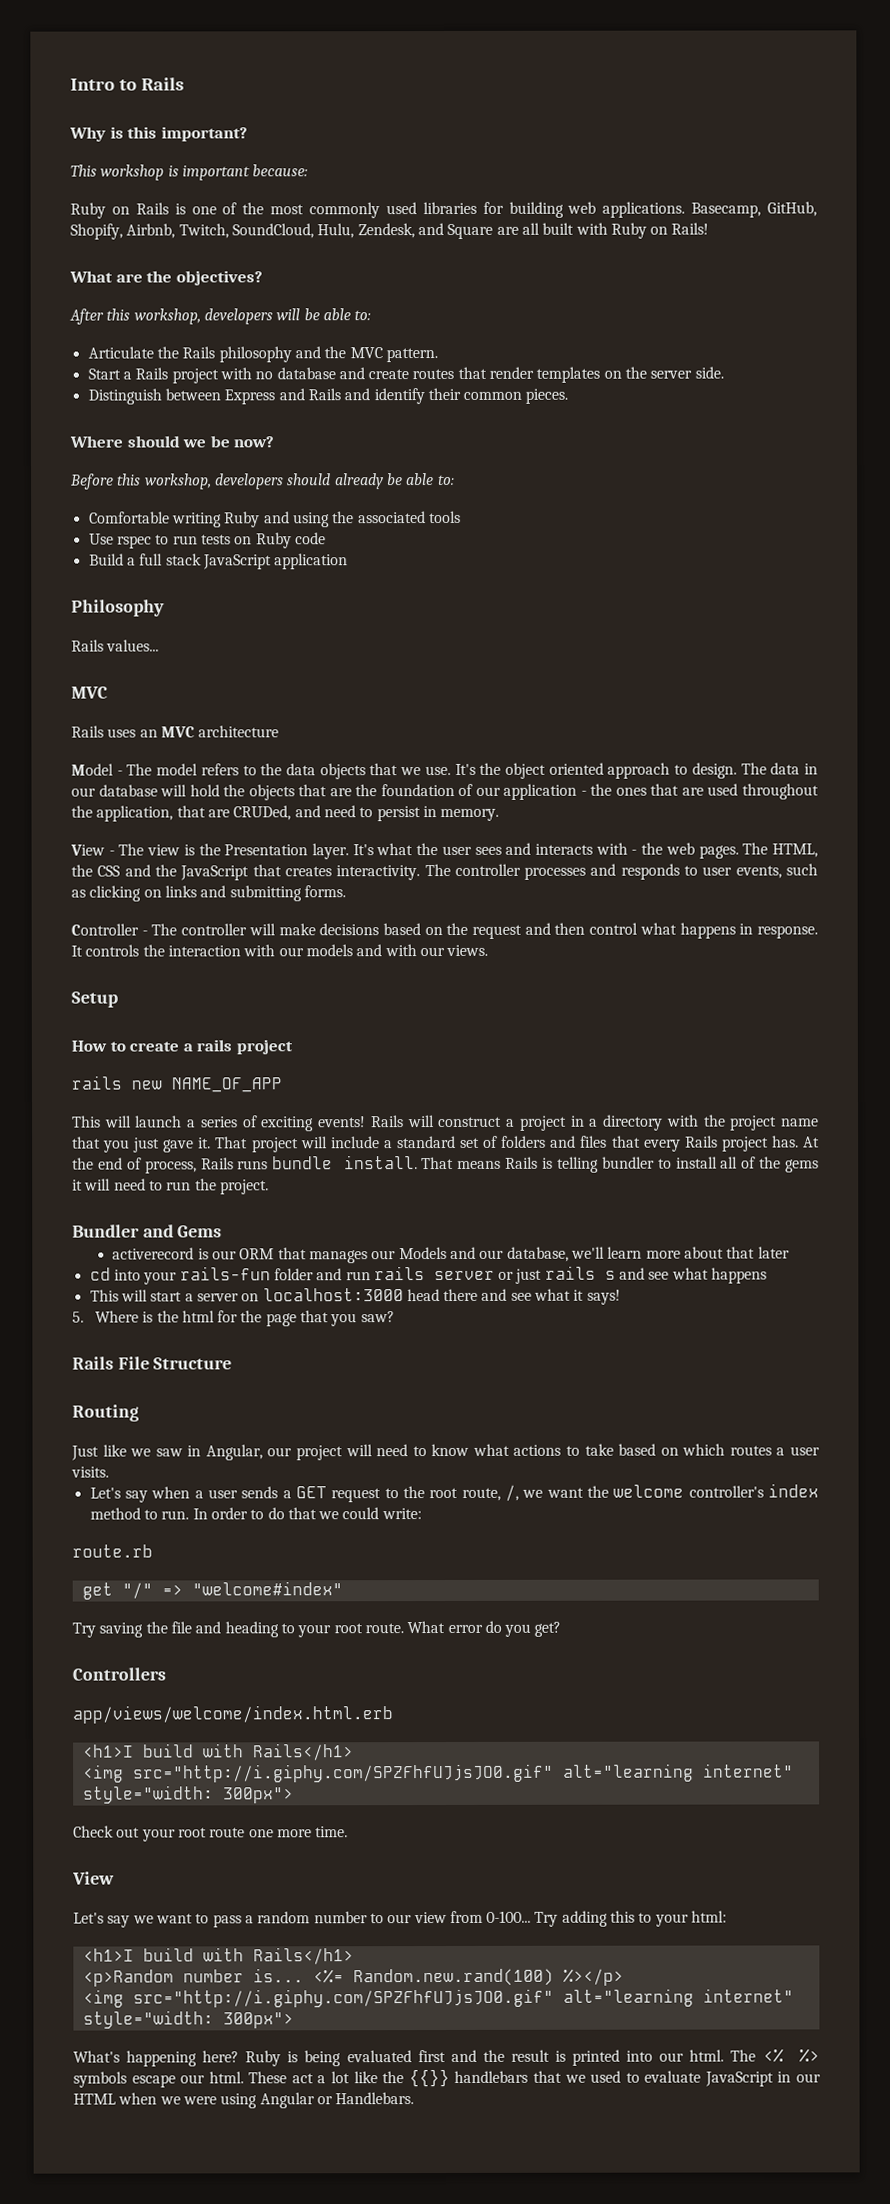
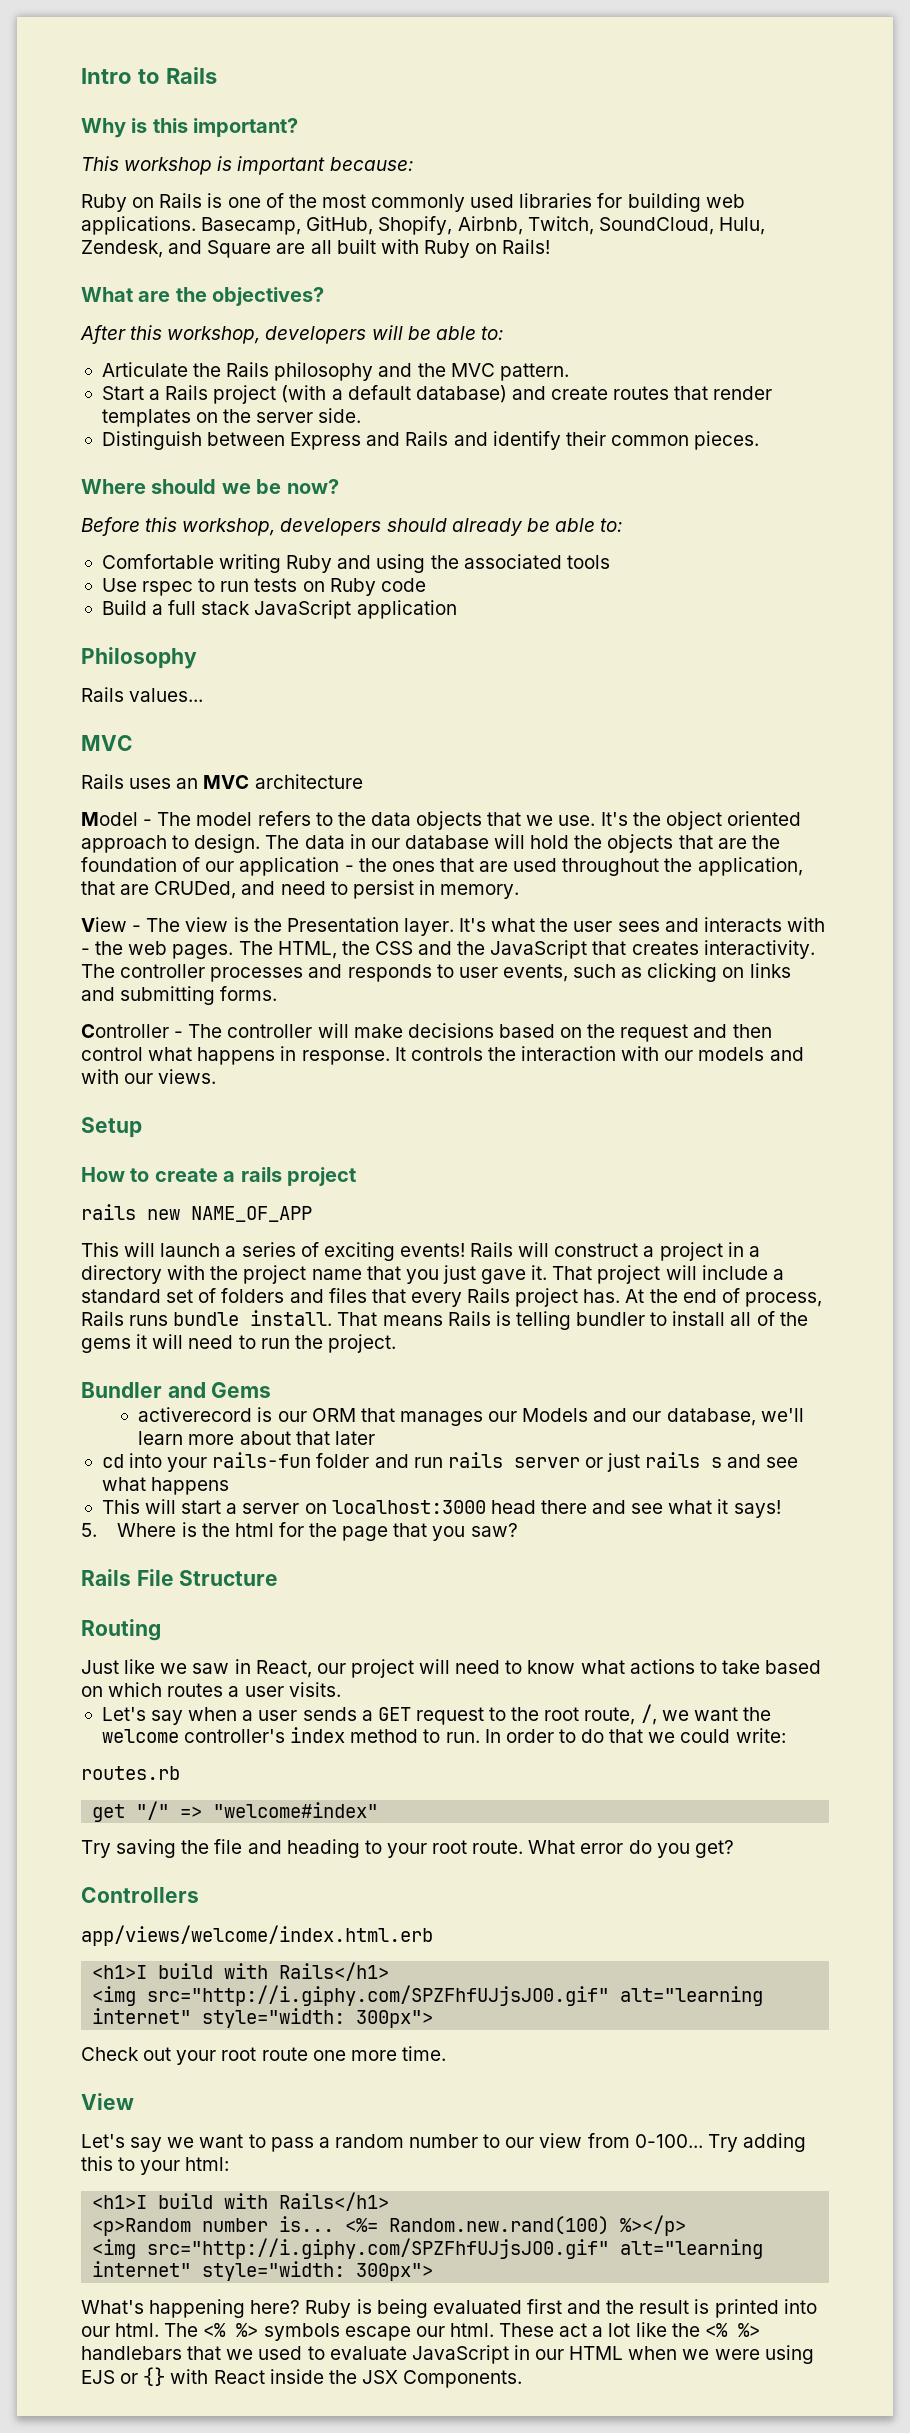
- Start a Rails project with no database and create routes that render templates on the server side.
+ Start a Rails project (with a default database) and create routes that render templates on the server side.
- Just like we saw in Angular, our project will need to know what actions to take based on which routes a user visits.
+ Just like we saw in React, our project will need to know what actions to take based on which routes a user visits.
- route.rb
+ routes.rb
- These act a lot like the {{}} handlebars that we used to evaluate JavaScript in our HTML when we were using Angular or Handlebars.
+ These act a lot like the <% %> handlebars that we used to evaluate JavaScript in our HTML when we were using EJS or {} with React inside the JSX Components.

